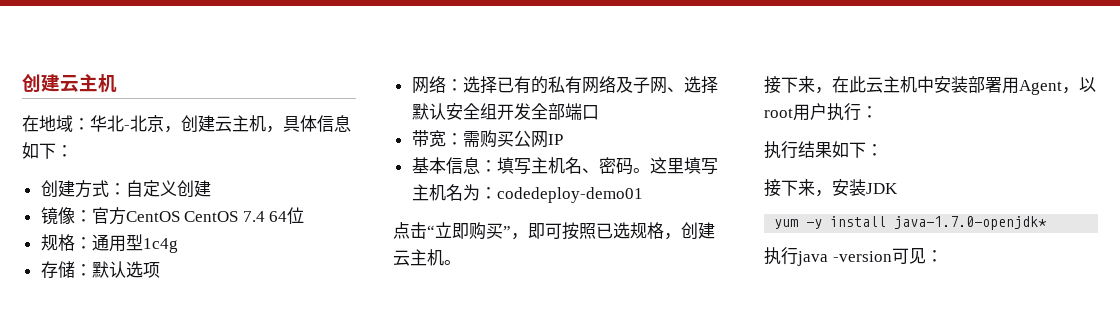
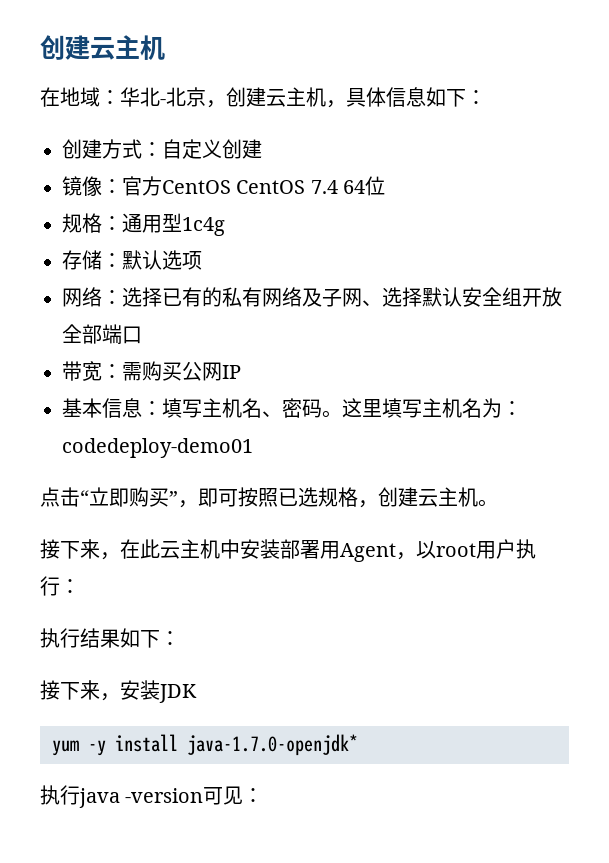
- 网络：选择已有的私有网络及子网、选择默认安全组开发全部端口
+ 网络：选择已有的私有网络及子网、选择默认安全组开放全部端口

